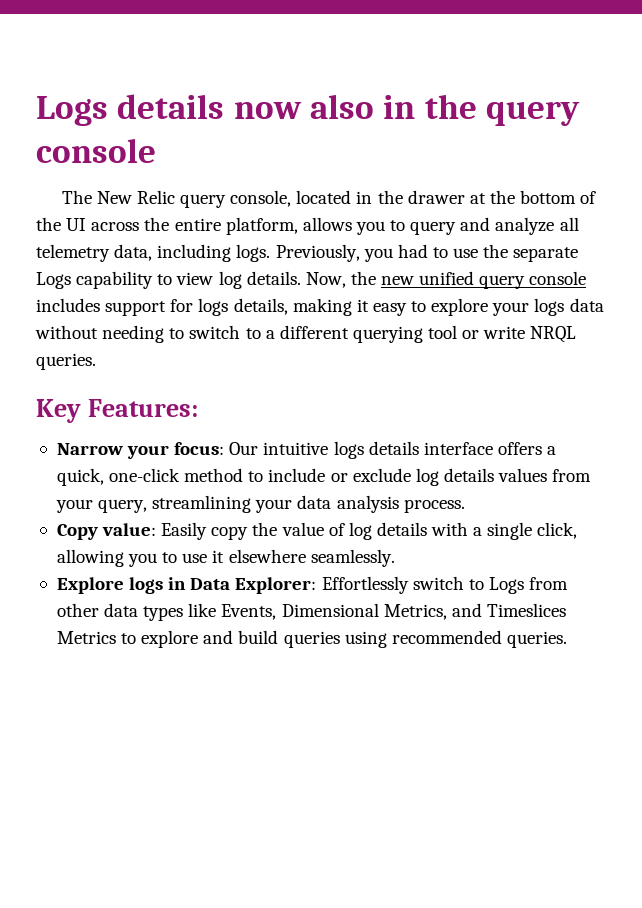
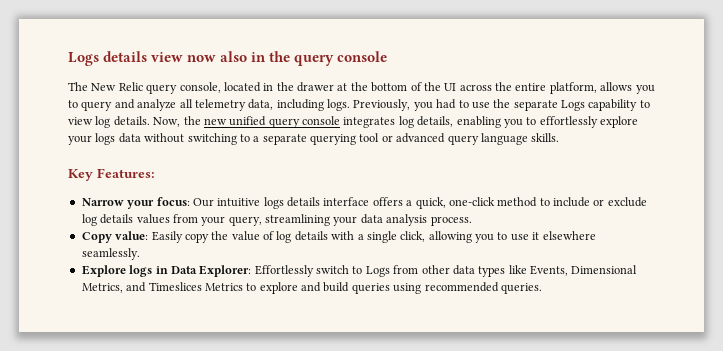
- Logs details now also in the query console
+ Logs details view now also in the query console
- Now, the new unified query console includes support for logs details, making it easy to explore your logs data without needing to switch to a different querying tool or write NRQL queries.
+ Now, the new unified query console integrates log details, enabling you to effortlessly explore your logs data without switching to a separate querying tool or advanced query language skills.

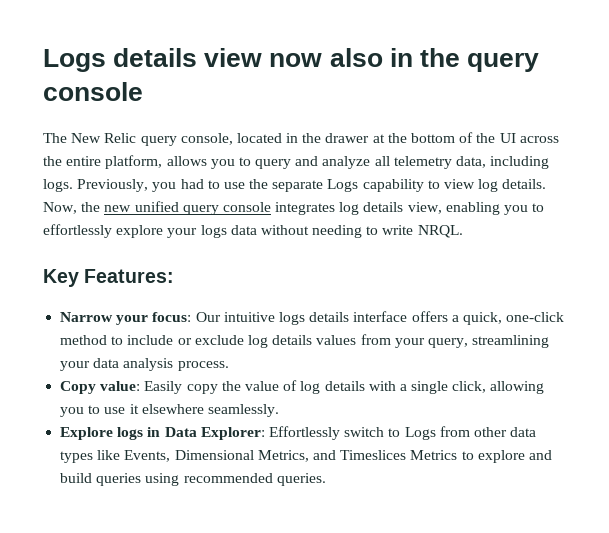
- Now, the new unified query console integrates log details, enabling you to effortlessly explore your logs data without switching to a separate querying tool or advanced query language skills.
+ Now, the new unified query console integrates log details view, enabling you to effortlessly explore your logs data without needing to write NRQL.

